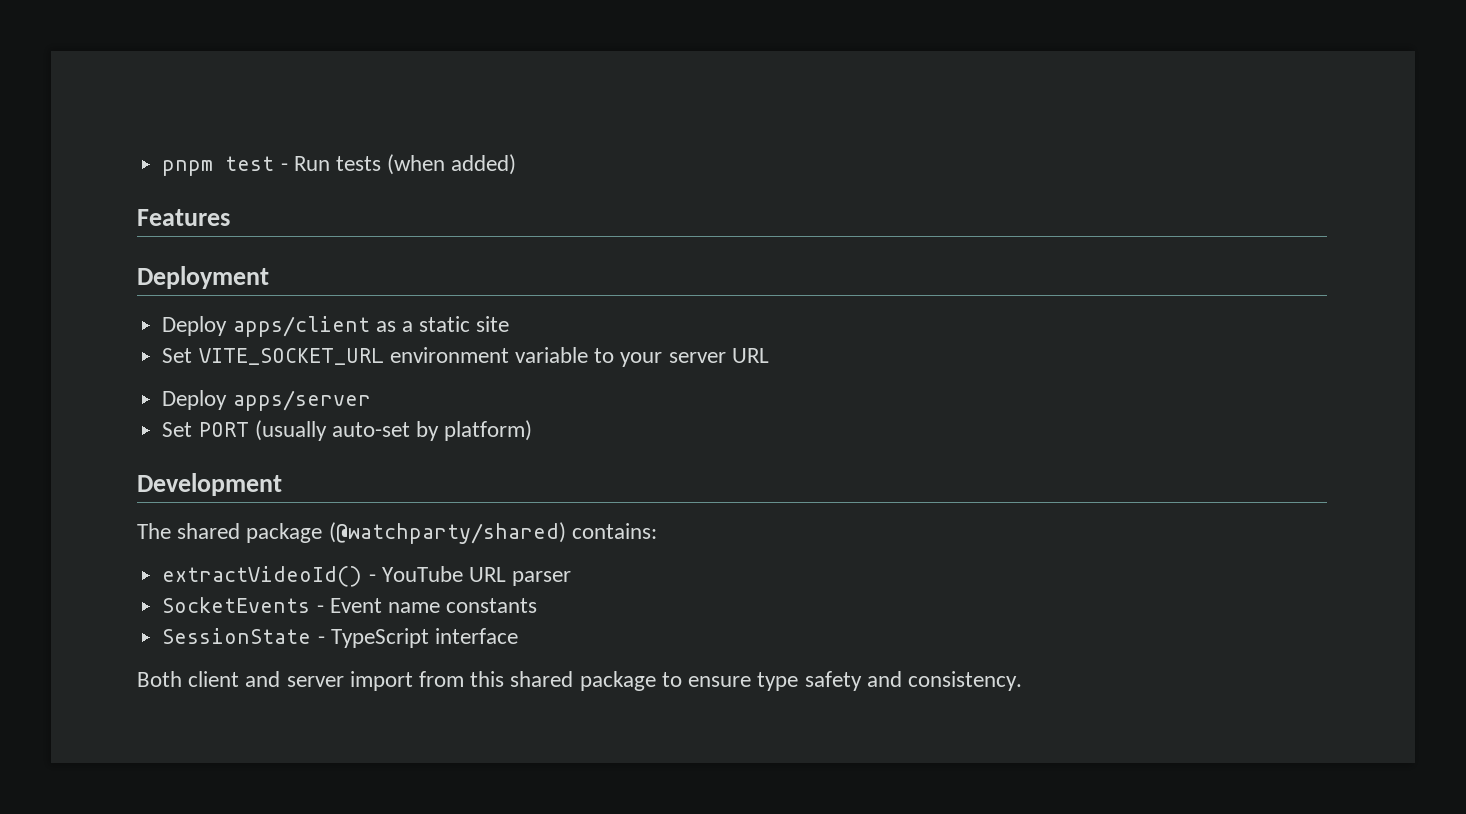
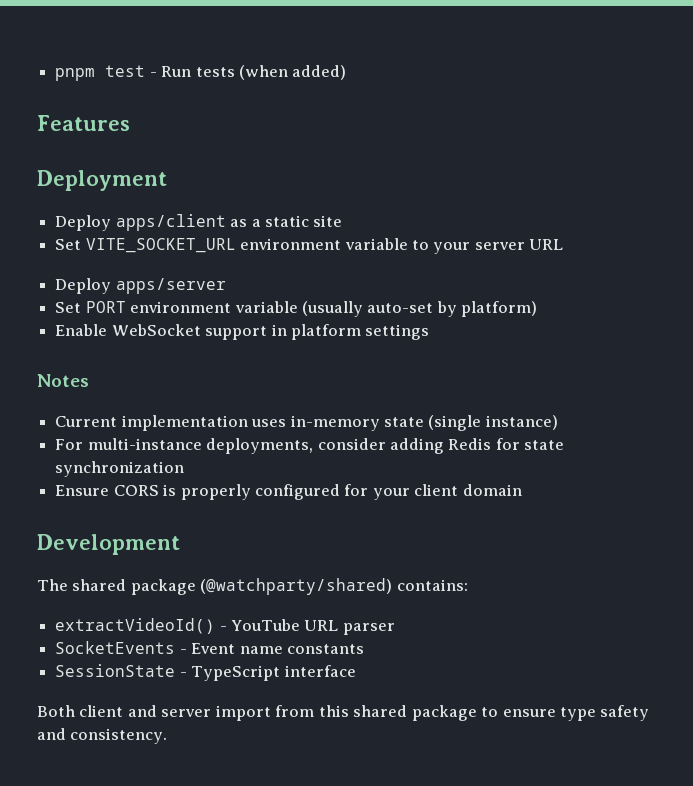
- Set PORT (usually auto-set by platform)
+ Set PORT environment variable (usually auto-set by platform)
+ Enable WebSocket support in platform settings
+ Notes
+ Current implementation uses in-memory state (single instance)
+ For multi-instance deployments, consider adding Redis for state synchronization
+ Ensure CORS is properly configured for your client domain

